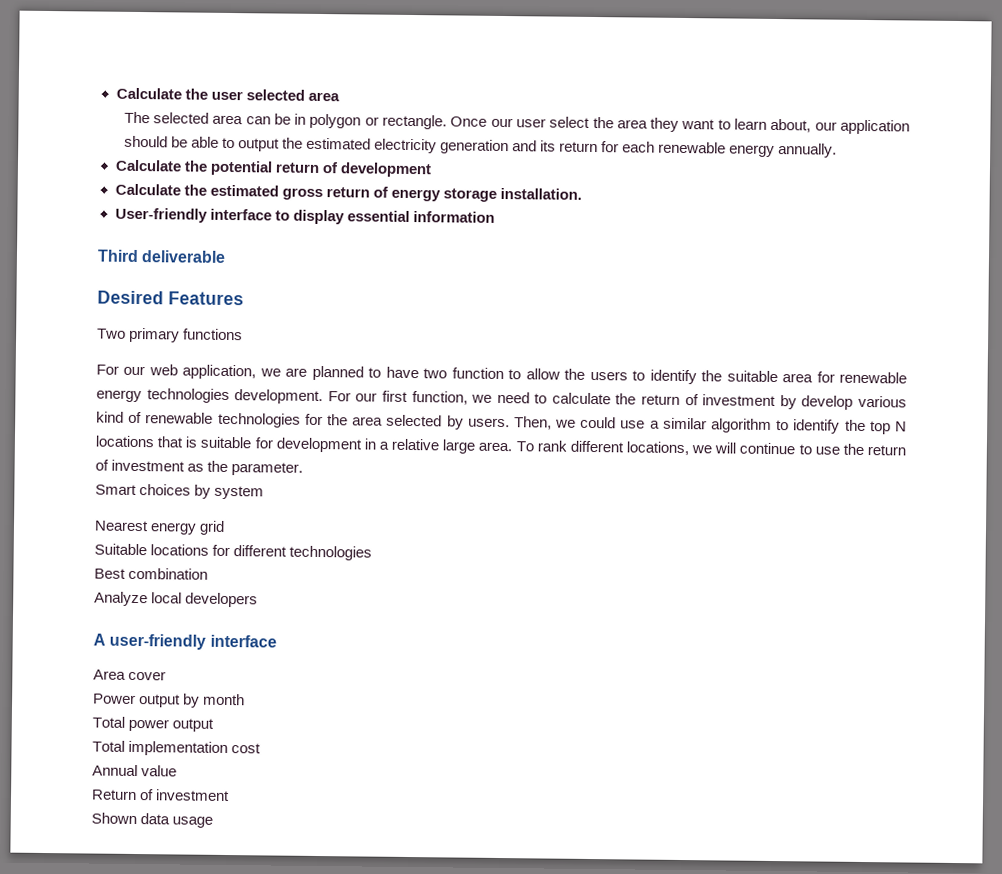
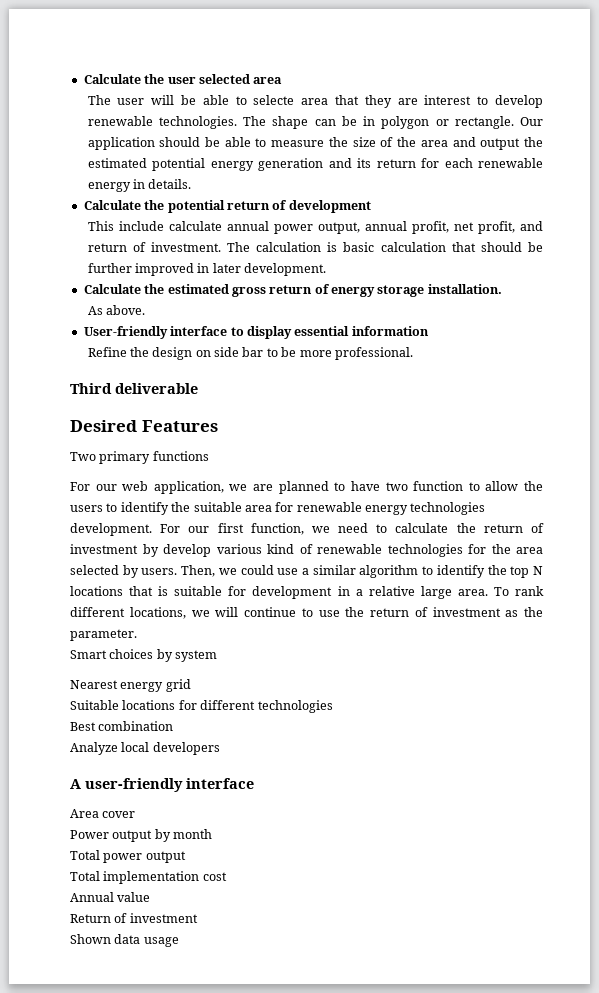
- The selected area can be in polygon or rectangle.
+ The user will be able to selecte area that they are interest to develop renewable technologies. The shape can be in polygon or rectangle.
- Once our user select the area they want to learn about, our application should be able to output the estimated electricity generation and its return for each renewable energy annually.
+ Our application should be able to measure the size of the area and output the estimated potential energy generation and its return for each renewable energy in details.
+ This include calculate annual power output, annual profit, net profit, and return of investment. The calculation is basic calculation that should be further improved in later development.
+ As above.
+ Refine the design on side bar to be more professional.

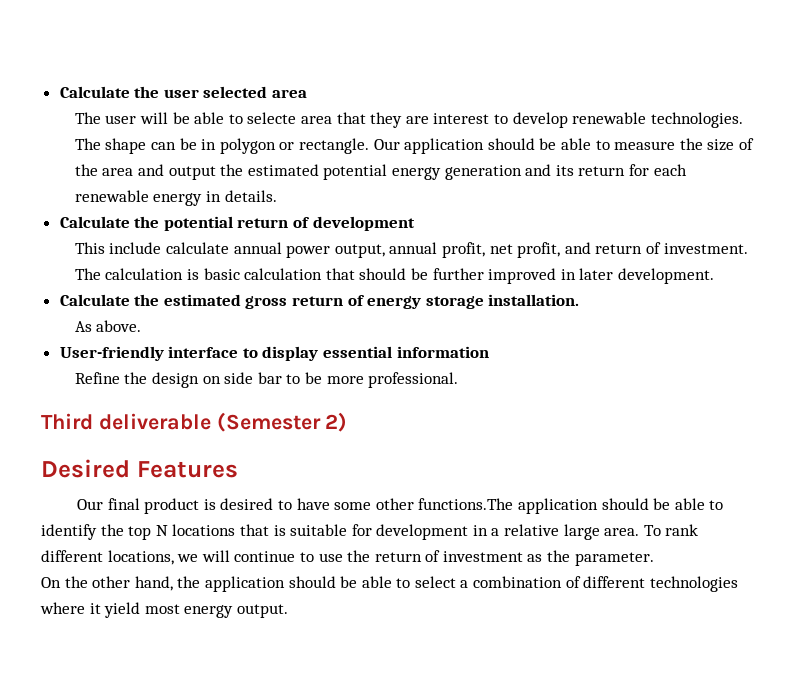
- Third deliverable
+ Third deliverable (Semester 2)
- Two primary functions
- For our web application, we are planned to have two function to allow the users to identify the suitable area for renewable energy technologies development. For our first function, we need to calculate the return of investment by develop various kind of renewable technologies for the area selected by users. Then, we could use a similar algorithm to identify the top N locations that is suitable for development in a relative large area.
+ Our final product is desired to have some other functions.The application should be able to identify the top N locations that is suitable for development in a relative large area.
- Smart choices by system
- Nearest energy grid
- Suitable locations for different technologies
- Best combination
- Analyze local developers
- A user-friendly interface
- Area cover
- Power output by month
- Total power output
- Total implementation cost
- Annual value
- Return of investment
- Shown data usage
+ On the other hand, the application should be able to select a combination of different technologies where it yield most energy output.

